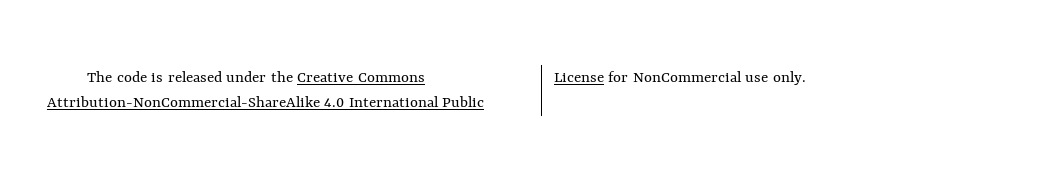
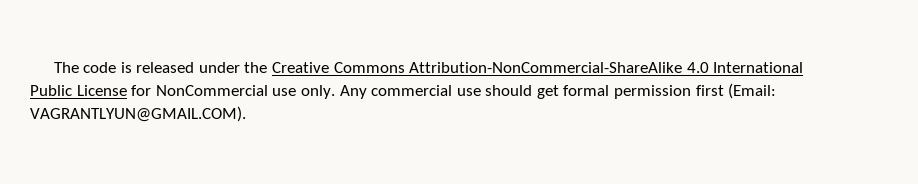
+ Any commercial use should get formal permission first (Email: VAGRANTLYUN@GMAIL.COM).

